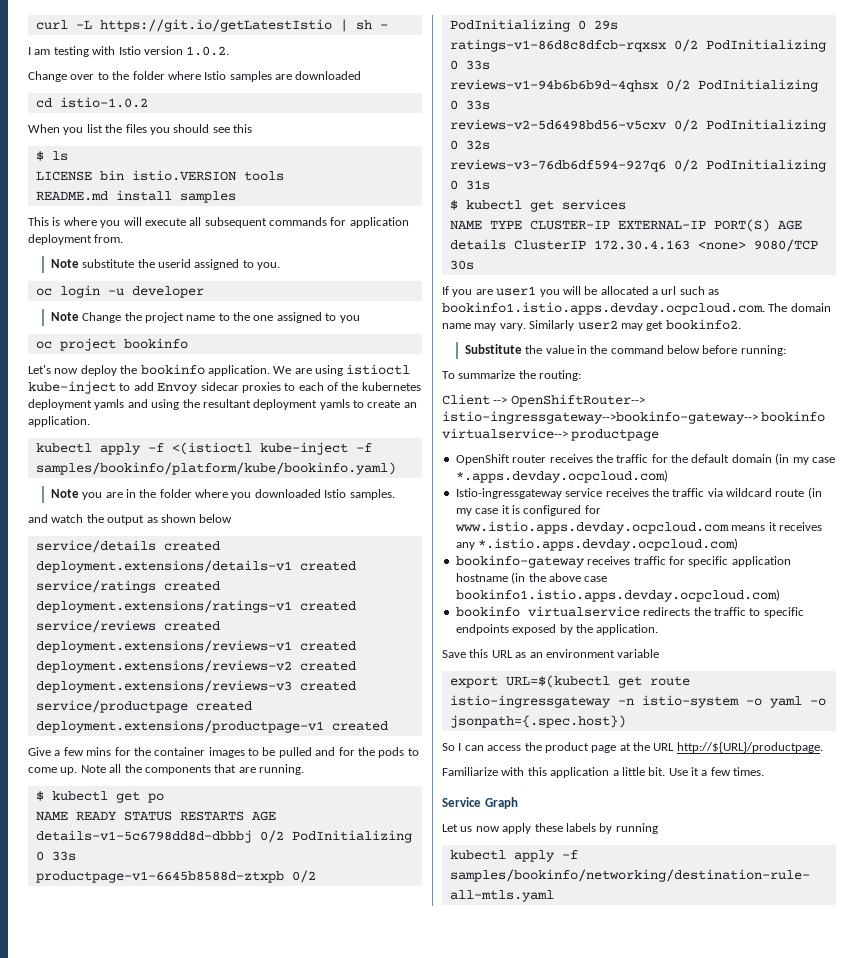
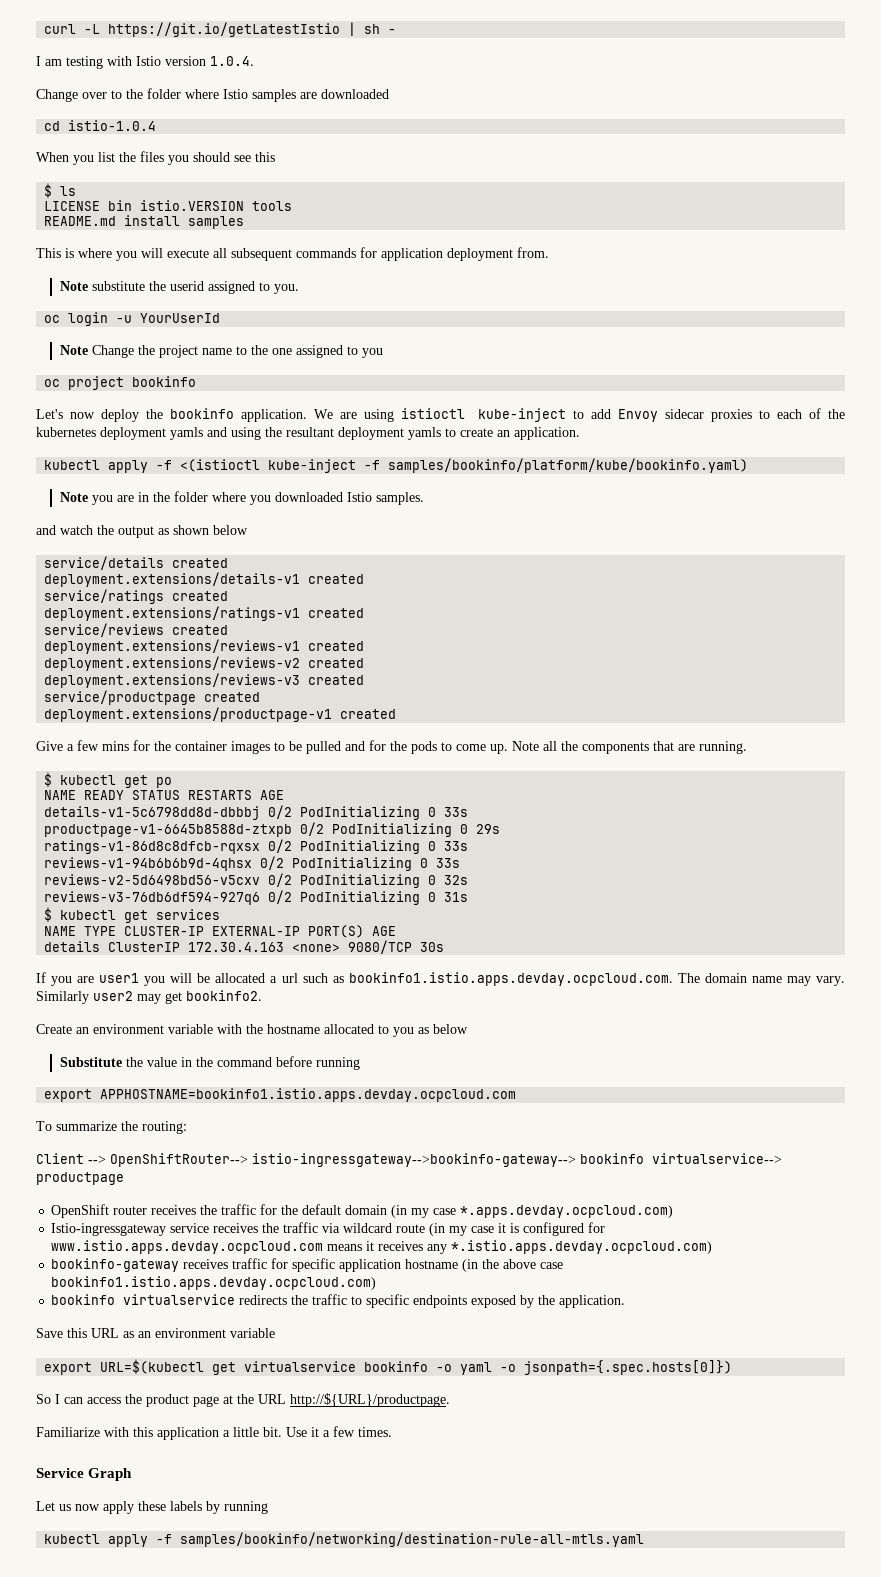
- I am testing with Istio version 1.0.2.
+ I am testing with Istio version 1.0.4.
- cd istio-1.0.2
+ cd istio-1.0.4
- oc login -u developer
+ oc login -u YourUserId
+ Create an environment variable with the hostname allocated to you as below
- Substitute the value in the command below before running:
+ Substitute the value in the command before running
+ export APPHOSTNAME=bookinfo1.istio.apps.devday.ocpcloud.com
- export URL=$(kubectl get route istio-ingressgateway -n istio-system -o yaml -o jsonpath={.spec.host})
+ export URL=$(kubectl get virtualservice bookinfo -o yaml -o jsonpath={.spec.hosts[0]})

